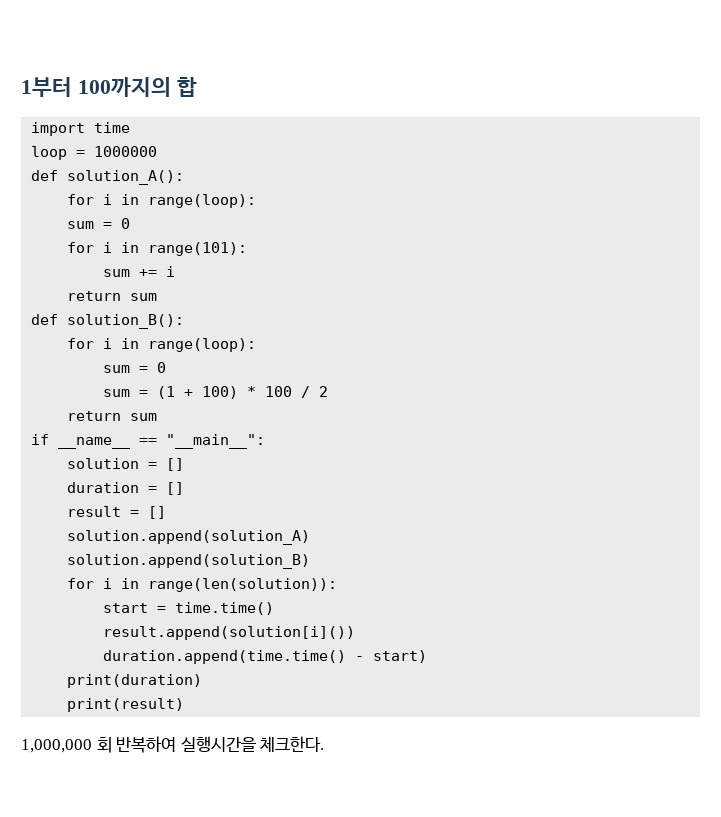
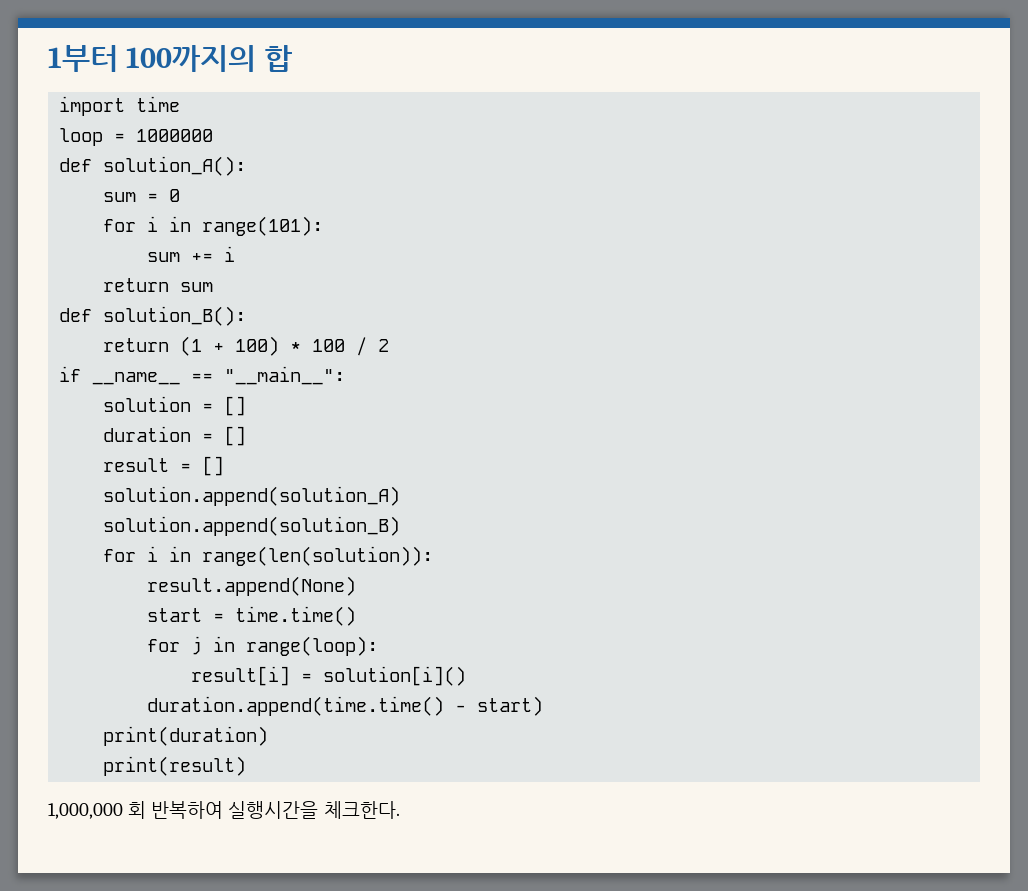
  def solution_A():
- for i in range(loop):
  def solution_B():
- for i in range(loop):
- sum = 0
- sum = (1 + 100) * 100 / 2
- return sum
+ return (1 + 100) * 100 / 2
+ result.append(None)
- result.append(solution[i]())
+ for j in range(loop):
+ result[i] = solution[i]()

